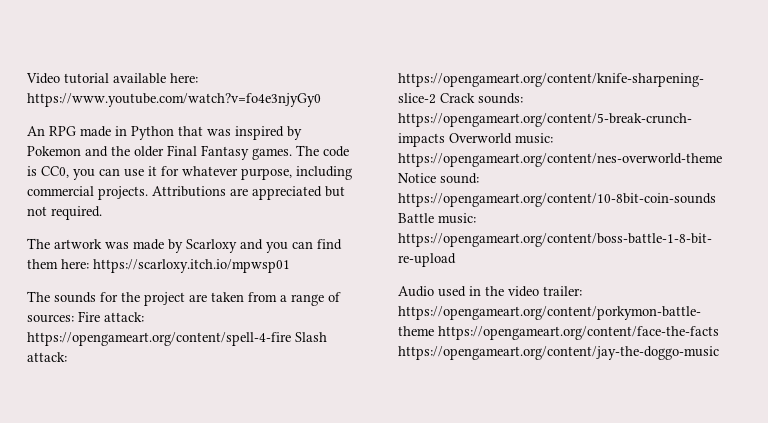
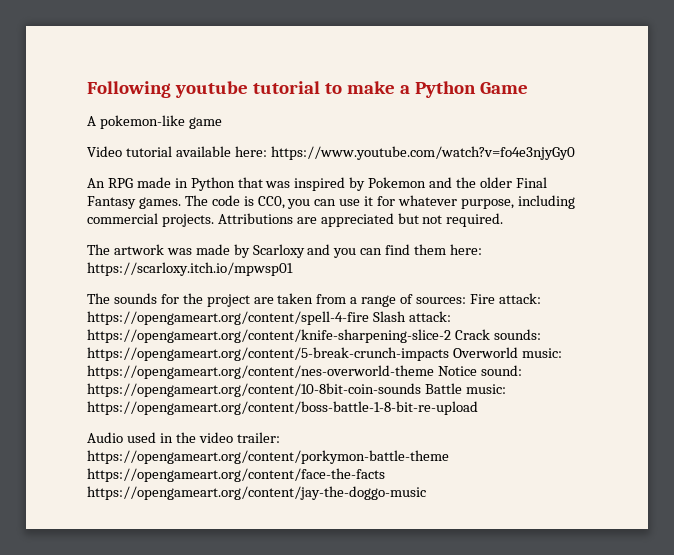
+ Following youtube tutorial to make a Python Game
+ A pokemon-like game

